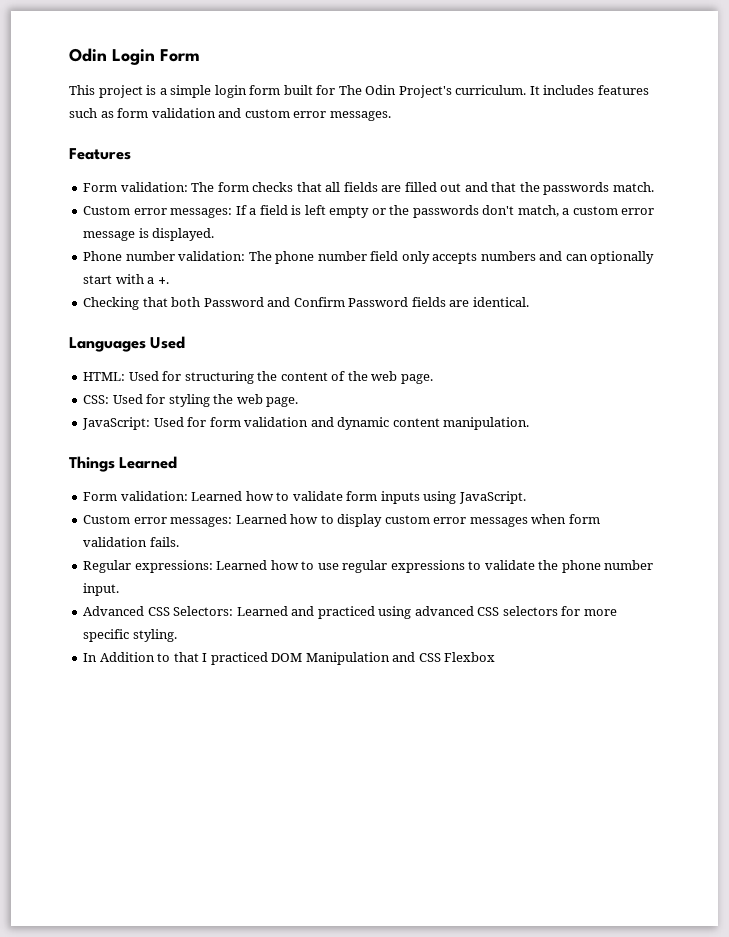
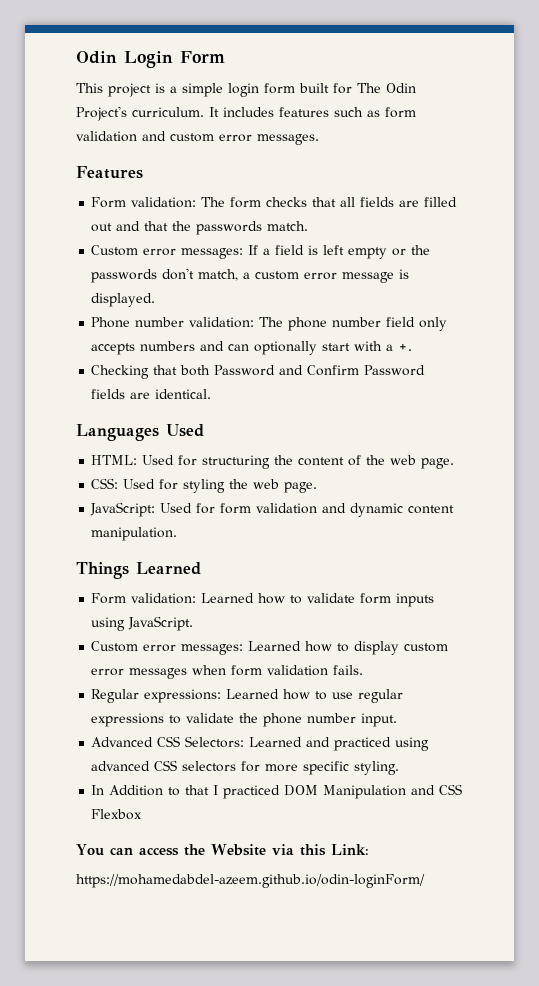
+ You can access the Website via this Link:
+ https://mohamedabdel-azeem.github.io/odin-loginForm/

